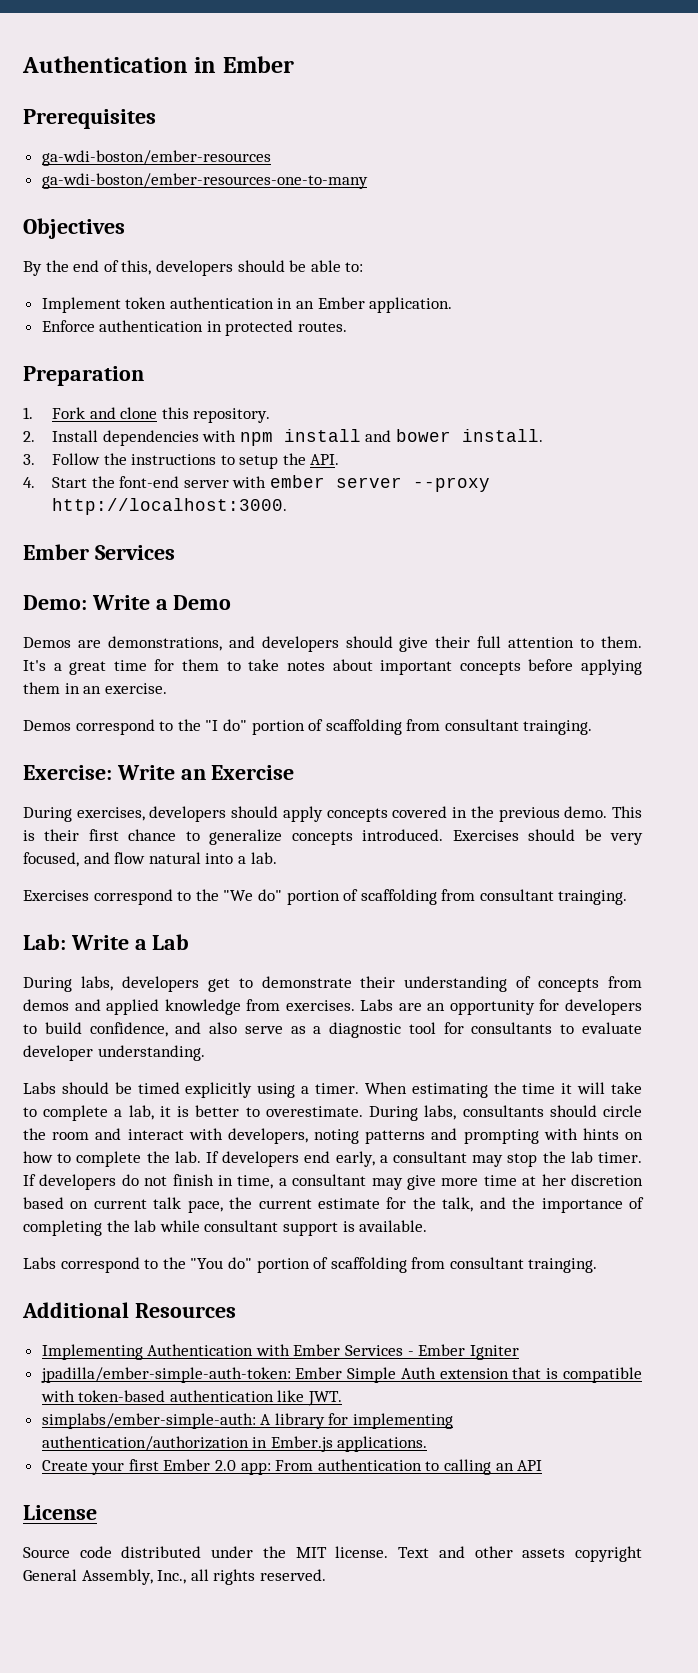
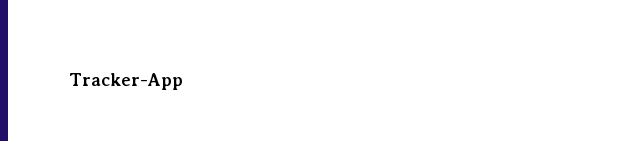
- Authentication in Ember
- Prerequisites
- ga-wdi-boston/ember-resources
- ga-wdi-boston/ember-resources-one-to-many
- Objectives
- By the end of this, developers should be able to:
- Implement token authentication in an Ember application.
- Enforce authentication in protected routes.
- Preparation
- 1. Fork and clone this repository.
- 2. Install dependencies with npm install and bower install.
- 3. Follow the instructions to setup the API.
- 4. Start the font-end server with ember server --proxy http://localhost:3000.
- Ember Services
- Demo: Write a Demo
- Demos are demonstrations, and developers should give their full attention to them. It's a great time for them to take notes about important concepts before applying them in an exercise.
- Demos correspond to the "I do" portion of scaffolding from consultant trainging.
- Exercise: Write an Exercise
- During exercises, developers should apply concepts covered in the previous demo. This is their first chance to generalize concepts introduced. Exercises should be very focused, and flow natural into a lab.
- Exercises correspond to the "We do" portion of scaffolding from consultant trainging.
- Lab: Write a Lab
- During labs, developers get to demonstrate their understanding of concepts from demos and applied knowledge from exercises. Labs are an opportunity for developers to build confidence, and also serve as a diagnostic tool for consultants to evaluate developer understanding.
- Labs should be timed explicitly using a timer. When estimating the time it will take to complete a lab, it is better to overestimate. During labs, consultants should circle the room and interact with developers, noting patterns and prompting with hints on how to complete the lab. If developers end early, a consultant may stop the lab timer. If developers do not finish in time, a consultant may give more time at her discretion based on current talk pace, the current estimate for the talk, and the importance of completing the lab while consultant support is available.
- Labs correspond to the "You do" portion of scaffolding from consultant trainging.
- Additional Resources
- Implementing Authentication with Ember Services - Ember Igniter
- jpadilla/ember-simple-auth-token: Ember Simple Auth extension that is compatible with token-based authentication like JWT.
- simplabs/ember-simple-auth: A library for implementing authentication/authorization in Ember.js applications.
- Create your first Ember 2.0 app: From authentication to calling an API
- License
- Source code distributed under the MIT license. Text and other assets copyright General Assembly, Inc., all rights reserved.
+ Tracker-App

